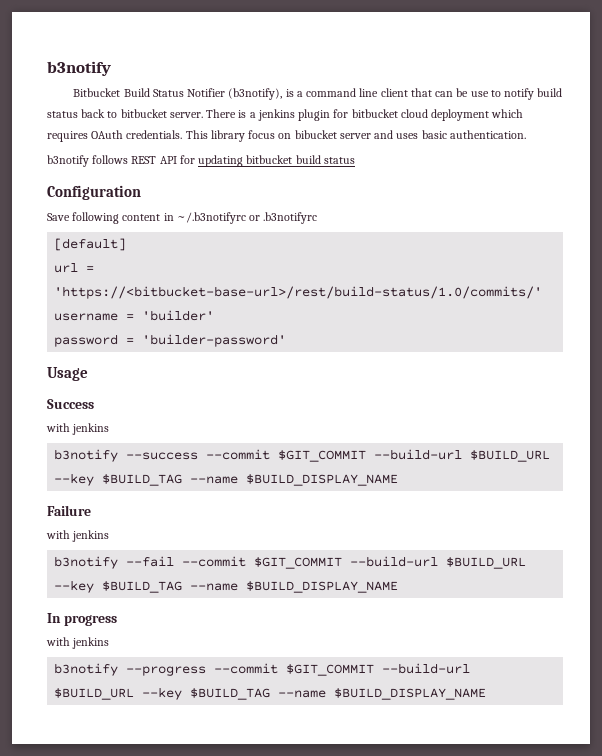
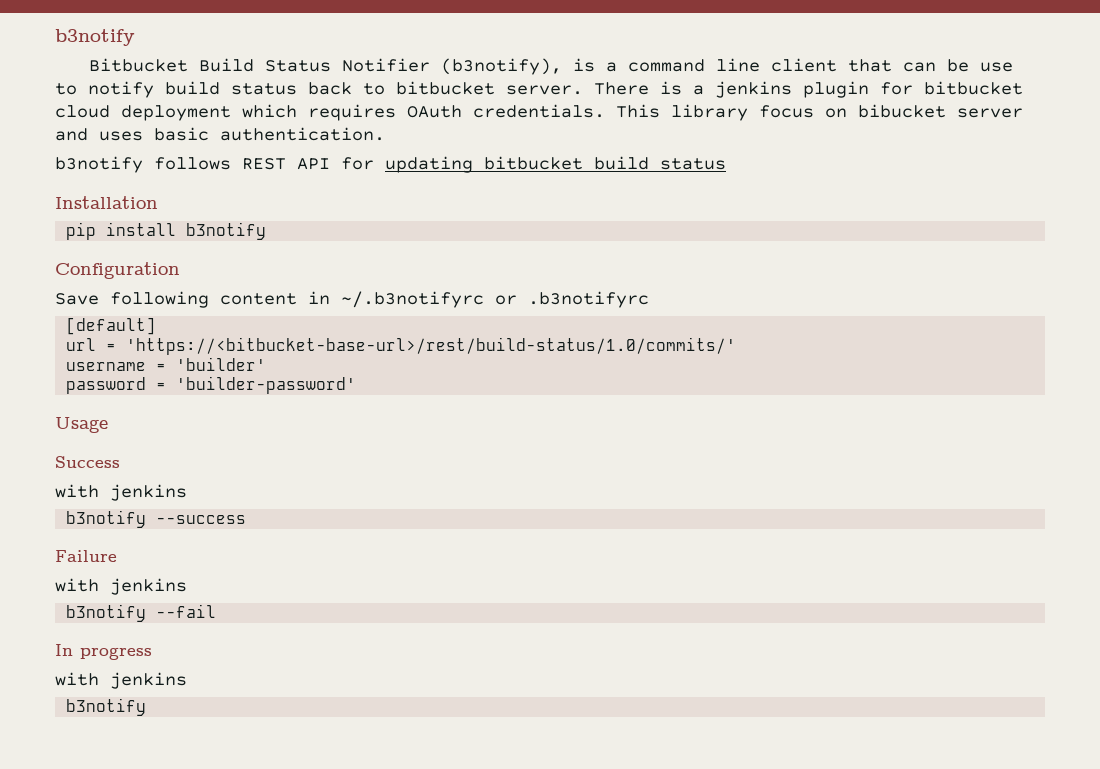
+ Installation
+ pip install b3notify
- b3notify --success --commit $GIT_COMMIT --build-url $BUILD_URL --key $BUILD_TAG --name $BUILD_DISPLAY_NAME
+ b3notify --success
- b3notify --fail --commit $GIT_COMMIT --build-url $BUILD_URL --key $BUILD_TAG --name $BUILD_DISPLAY_NAME
+ b3notify --fail
  In progress
  with jenkins
- b3notify --progress --commit $GIT_COMMIT --build-url $BUILD_URL --key $BUILD_TAG --name $BUILD_DISPLAY_NAME
+ b3notify

